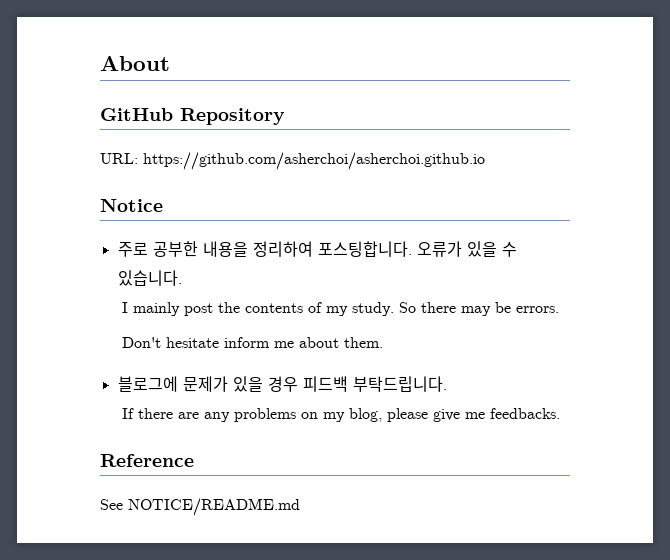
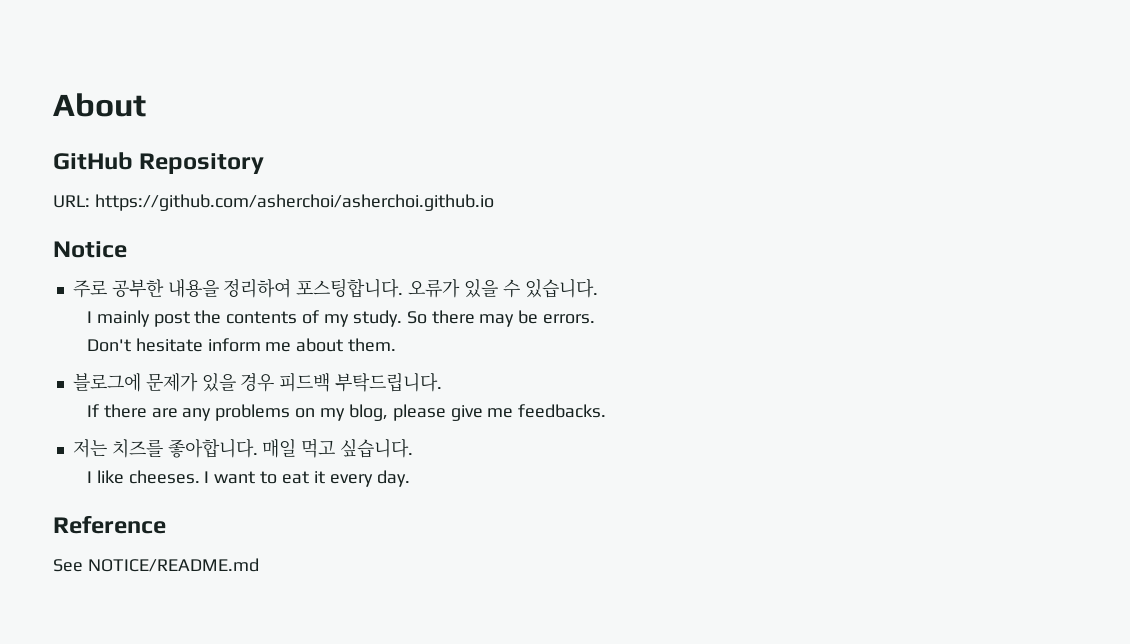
+ 저는 치즈를 좋아합니다. 매일 먹고 싶습니다.
+ I like cheeses. I want to eat it every day.

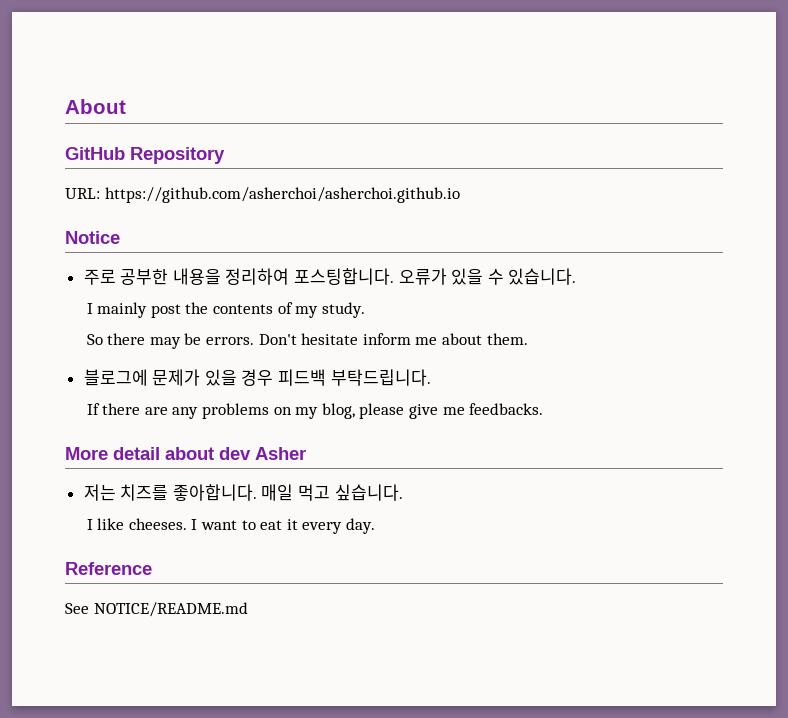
- I mainly post the contents of my study. So there may be errors.
- Don't hesitate inform me about them.
+ I mainly post the contents of my study.
+ So there may be errors. Don't hesitate inform me about them.
+ More detail about dev Asher

